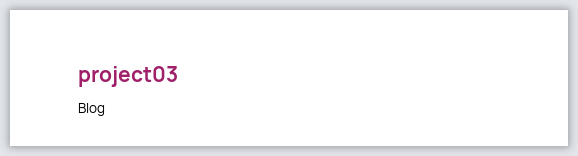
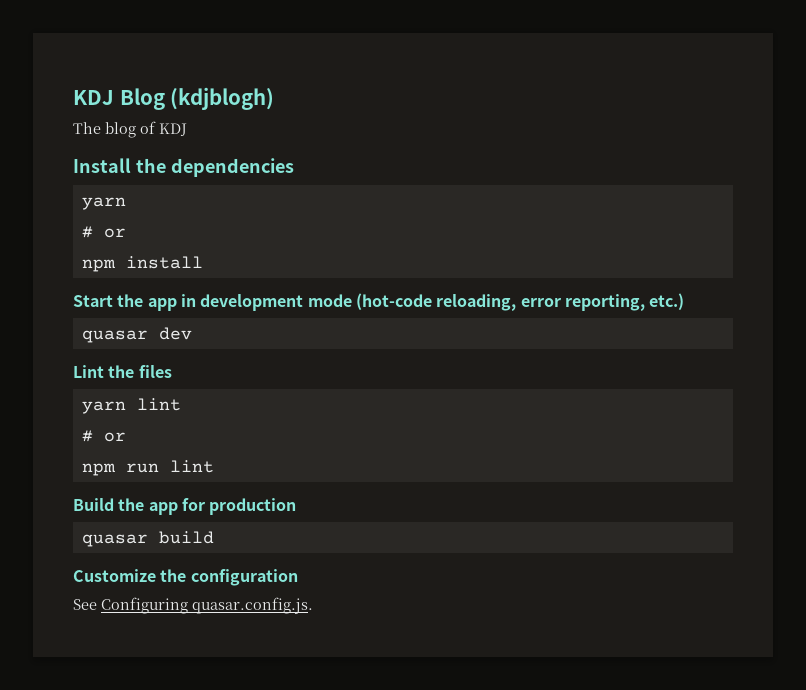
- project03
- Blog
+ KDJ Blog (kdjblogh)
+ The blog of KDJ
+ Install the dependencies
+ yarn
+ # or
+ npm install
+ Start the app in development mode (hot-code reloading, error reporting, etc.)
+ quasar dev
+ Lint the files
+ yarn lint
+ # or
+ npm run lint
+ Build the app for production
+ quasar build
+ Customize the configuration
+ See Configuring quasar.config.js.

